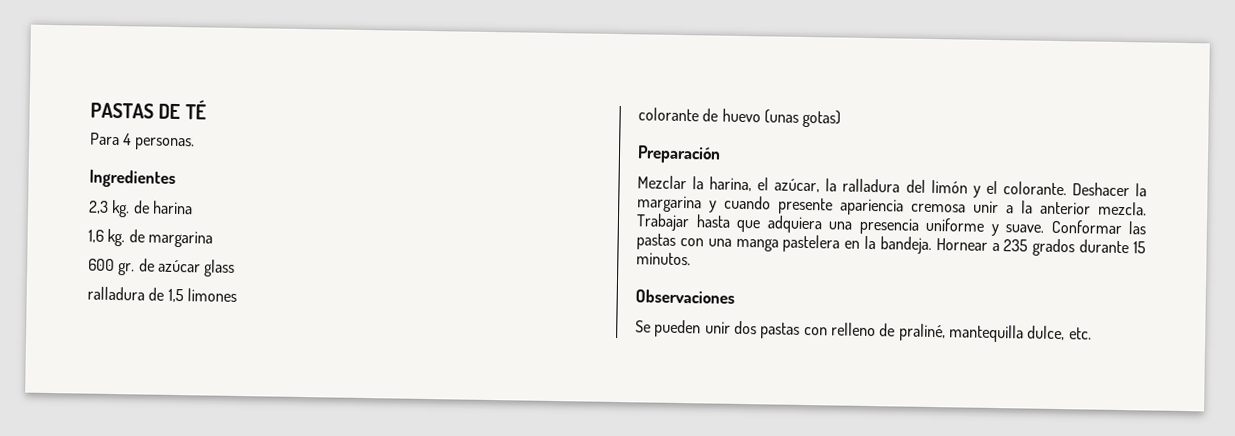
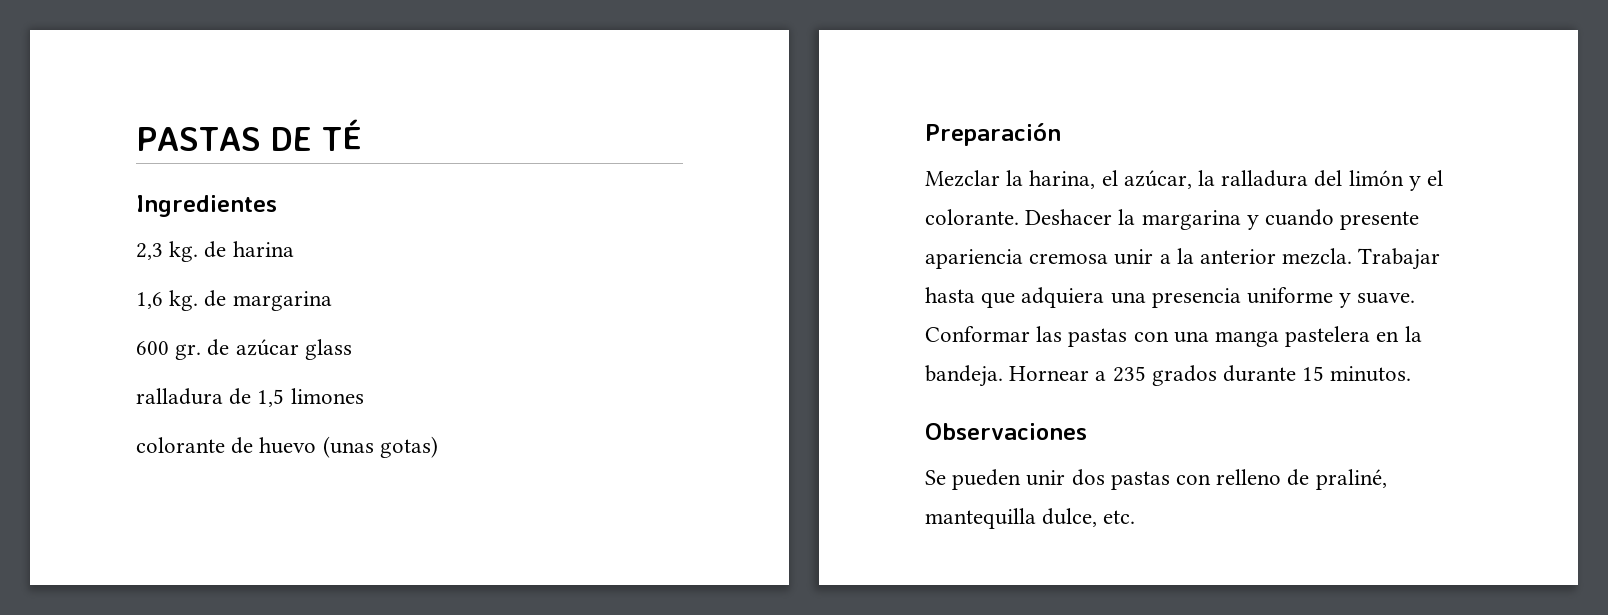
- Para 4 personas.

